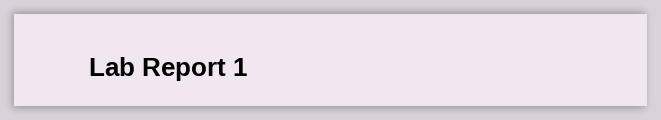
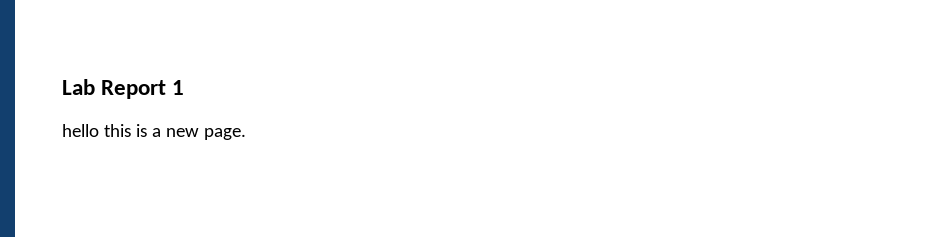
+ hello this is a new page.

